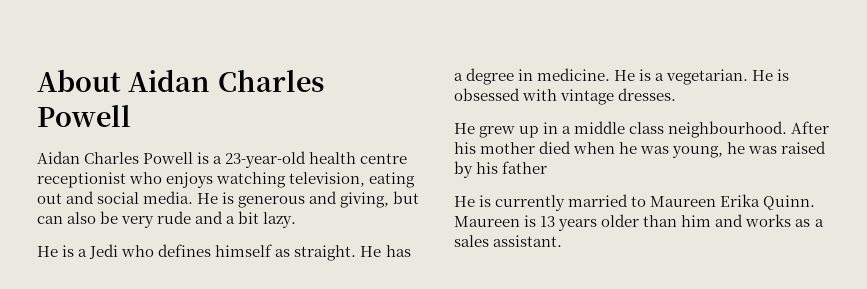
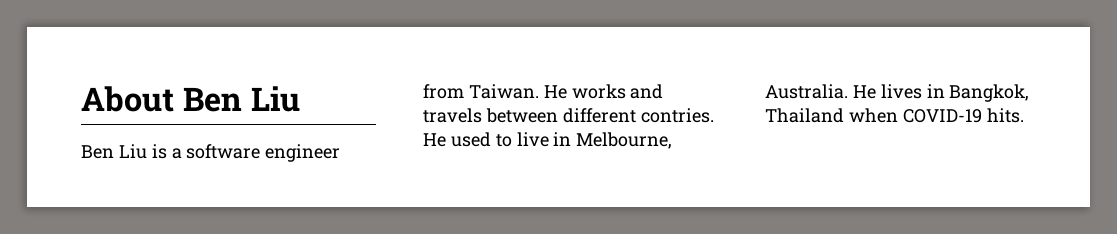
- About Aidan Charles Powell
- Aidan Charles Powell is a 23-year-old health centre receptionist who enjoys watching television, eating out and social media. He is generous and giving, but can also be very rude and a bit lazy.
- He is a Jedi who defines himself as straight. He has a degree in medicine. He is a vegetarian. He is obsessed with vintage dresses.
- He grew up in a middle class neighbourhood. After his mother died when he was young, he was raised by his father
- He is currently married to Maureen Erika Quinn. Maureen is 13 years older than him and works as a sales assistant.
+ About Ben Liu
+ Ben Liu is a software engineer from Taiwan. He works and travels between different contries. He used to live in Melbourne, Australia. He lives in Bangkok, Thailand when COVID-19 hits.

